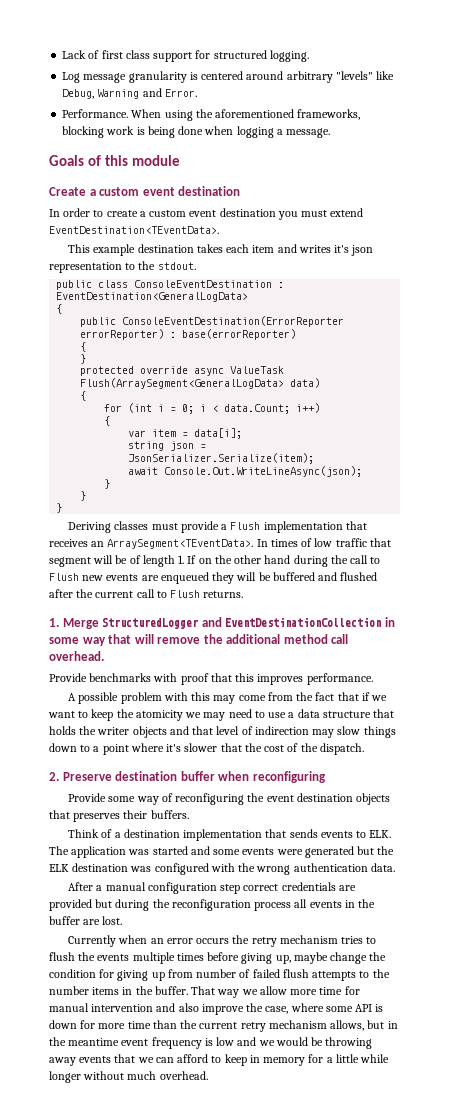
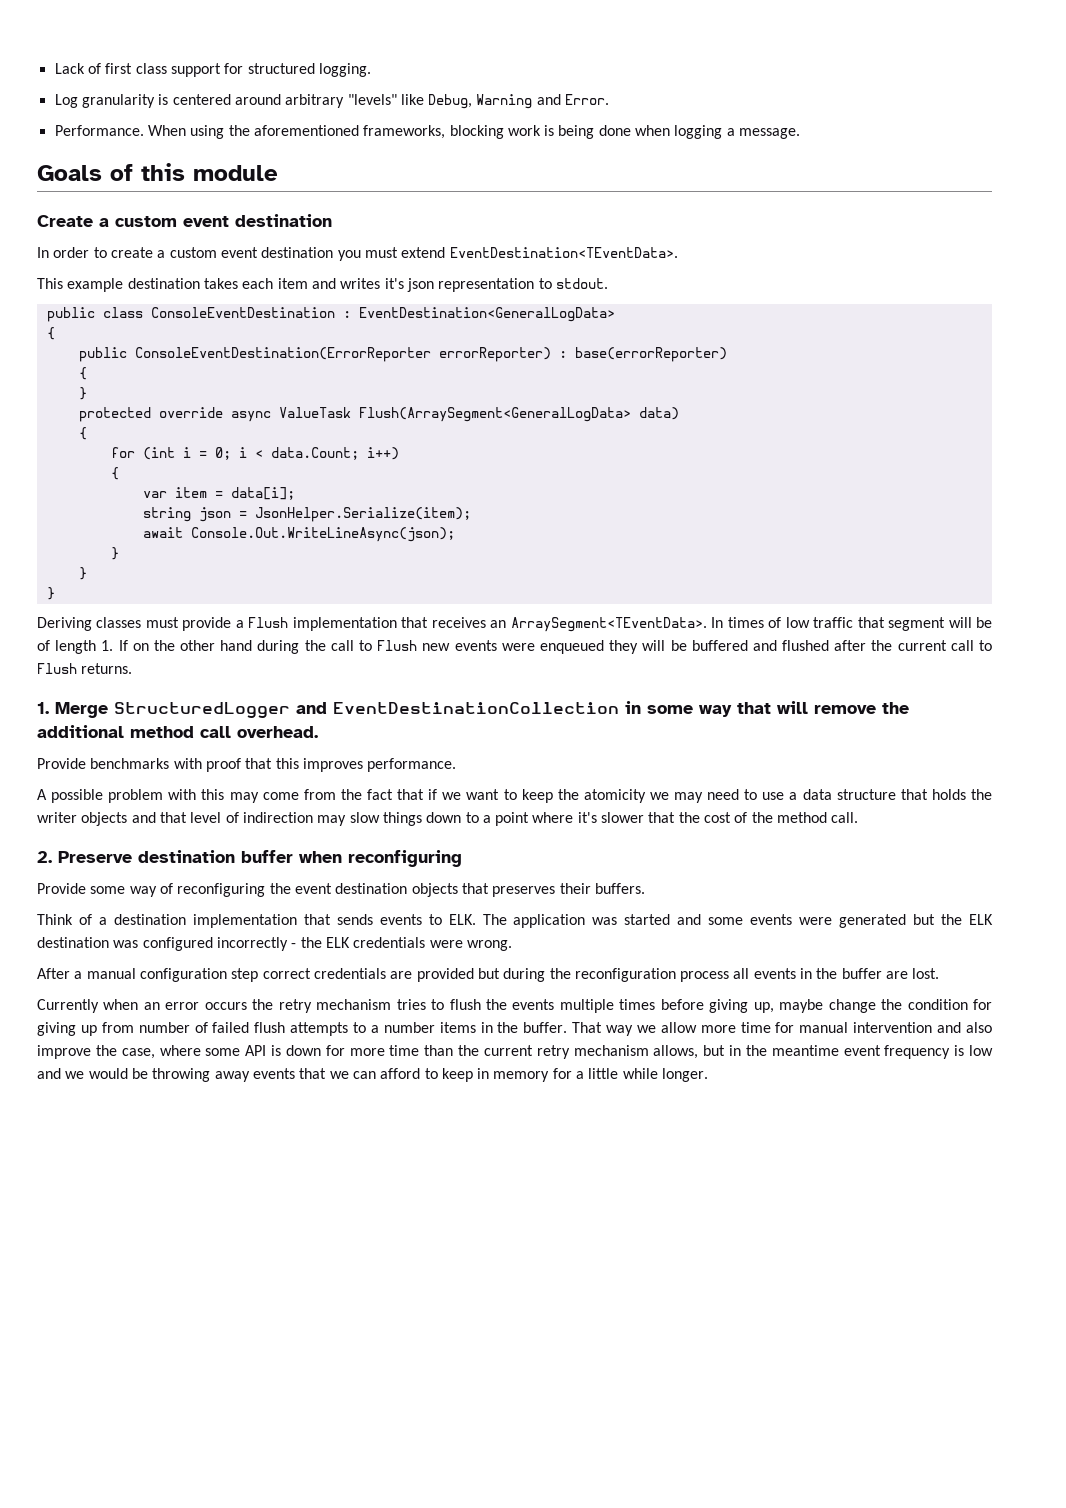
- Log message granularity is centered around arbitrary "levels" like Debug, Warning and Error.
+ Log granularity is centered around arbitrary "levels" like Debug, Warning and Error.
- This example destination takes each item and writes it's json representation to the stdout.
+ This example destination takes each item and writes it's json representation to stdout.
- string json = JsonSerializer.Serialize(item);
+ string json = JsonHelper.Serialize(item);
- In times of low traffic that segment will be of length 1. If on the other hand during the call to Flush new events are enqueued they will be buffered and flushed after the current call to Flush returns.
+ In times of low traffic that segment will be of length 1. If on the other hand during the call to Flush new events were enqueued they will be buffered and flushed after the current call to Flush returns.
- A possible problem with this may come from the fact that if we want to keep the atomicity we may need to use a data structure that holds the writer objects and that level of indirection may slow things down to a point where it's slower that the cost of the dispatch.
+ A possible problem with this may come from the fact that if we want to keep the atomicity we may need to use a data structure that holds the writer objects and that level of indirection may slow things down to a point where it's slower that the cost of the method call.
- Think of a destination implementation that sends events to ELK. The application was started and some events were generated but the ELK destination was configured with the wrong authentication data.
+ Think of a destination implementation that sends events to ELK. The application was started and some events were generated but the ELK destination was configured incorrectly - the ELK credentials were wrong.
- Currently when an error occurs the retry mechanism tries to flush the events multiple times before giving up, maybe change the condition for giving up from number of failed flush attempts to the number items in the buffer.
+ Currently when an error occurs the retry mechanism tries to flush the events multiple times before giving up, maybe change the condition for giving up from number of failed flush attempts to a number items in the buffer.
- That way we allow more time for manual intervention and also improve the case, where some API is down for more time than the current retry mechanism allows, but in the meantime event frequency is low and we would be throwing away events that we can afford to keep in memory for a little while longer without much overhead.
+ That way we allow more time for manual intervention and also improve the case, where some API is down for more time than the current retry mechanism allows, but in the meantime event frequency is low and we would be throwing away events that we can afford to keep in memory for a little while longer.

